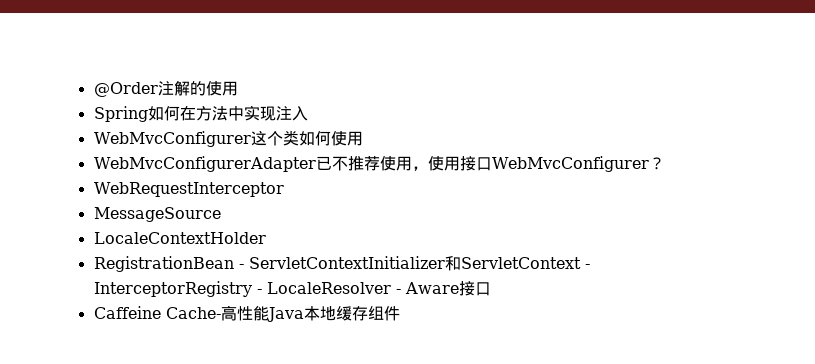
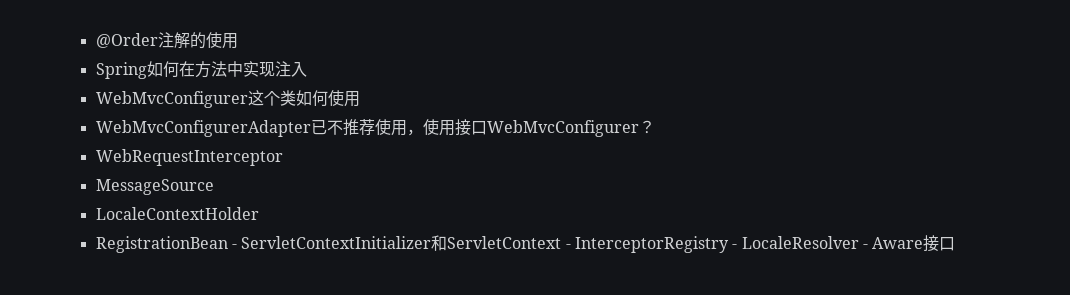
- Caffeine Cache-高性能Java本地缓存组件

